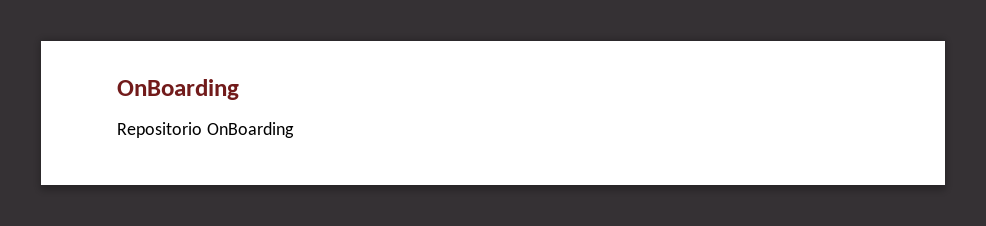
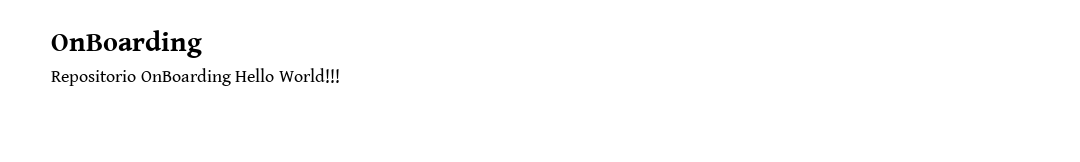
- Repositorio OnBoarding
+ Repositorio OnBoarding Hello World!!!

